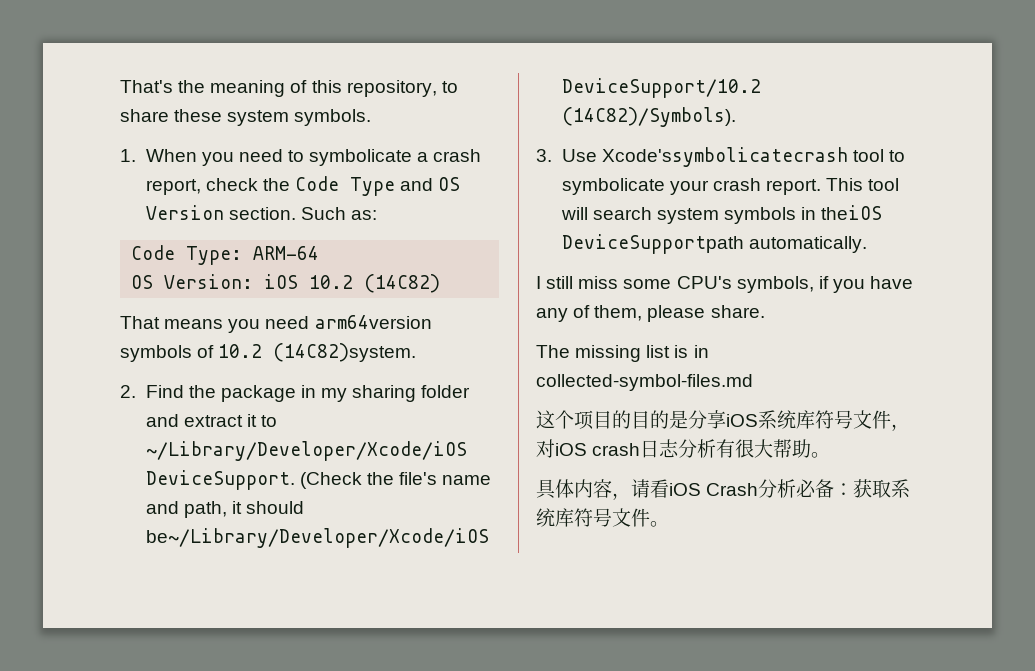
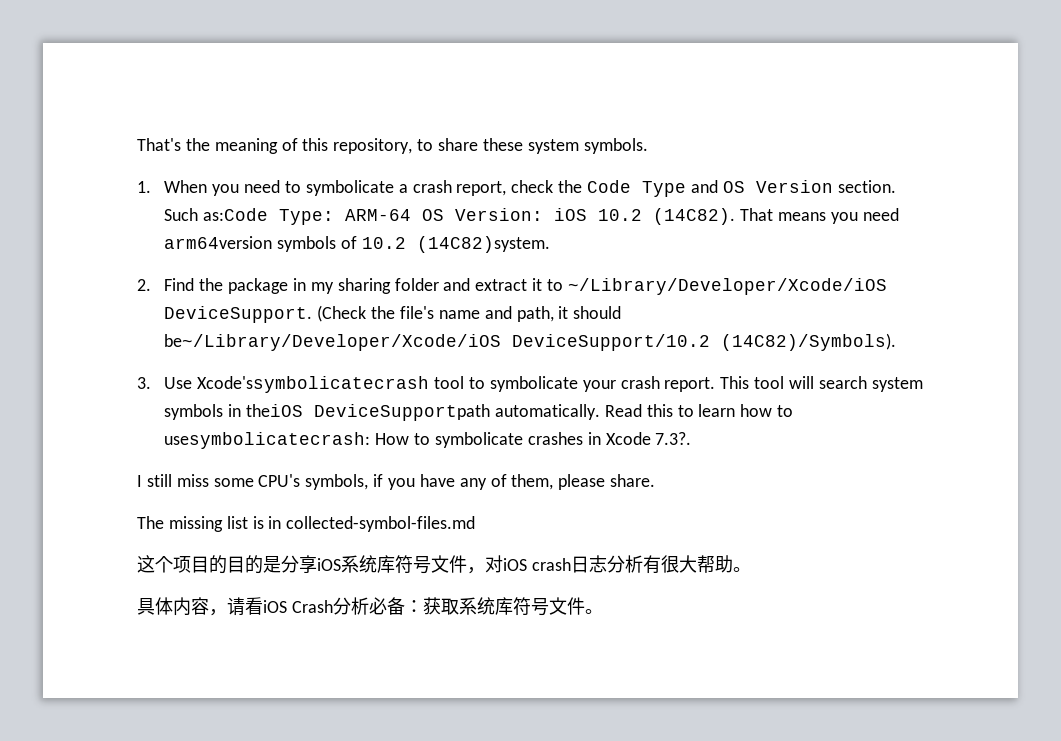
- Such as:
- Code Type: ARM-64
- OS Version: iOS 10.2 (14C82)
- That means you need arm64version symbols of 10.2 (14C82)system.
+ Such as:Code Type: ARM-64 OS Version: iOS 10.2 (14C82). That means you need arm64version symbols of 10.2 (14C82)system.
+ Read this to learn how to usesymbolicatecrash: How to symbolicate crashes in Xcode 7.3?.

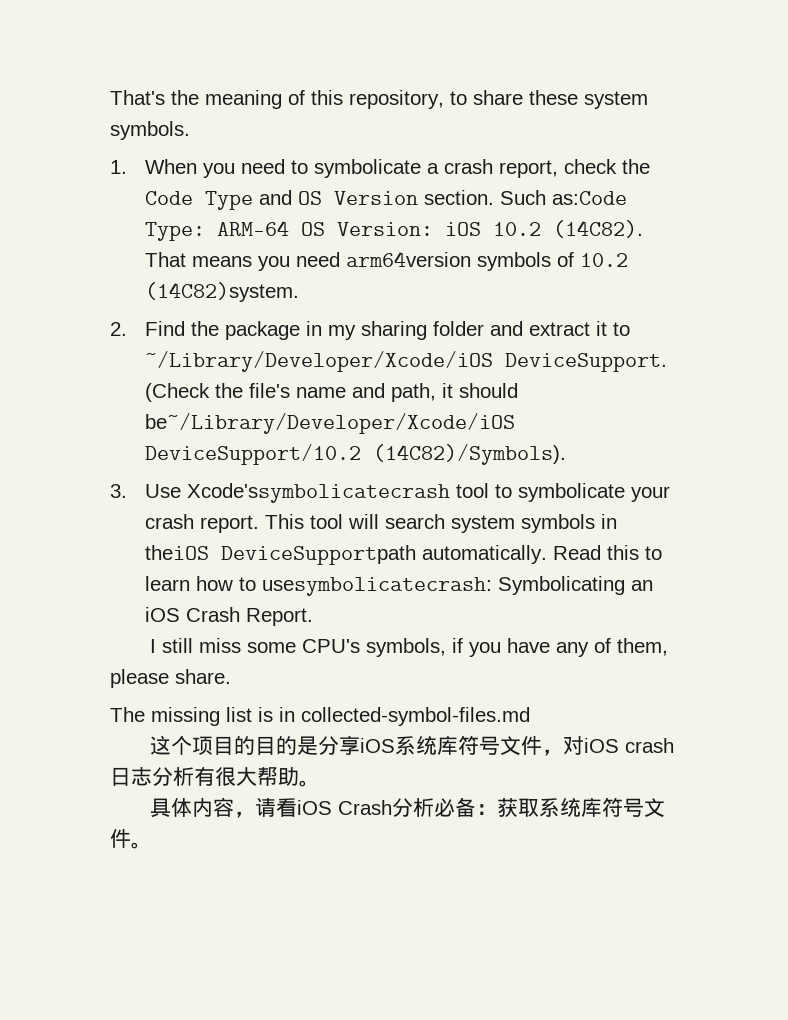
- Read this to learn how to usesymbolicatecrash: How to symbolicate crashes in Xcode 7.3?.
+ Read this to learn how to usesymbolicatecrash: Symbolicating an iOS Crash Report.

